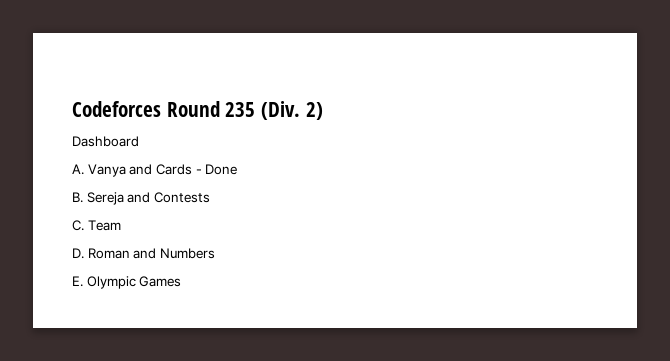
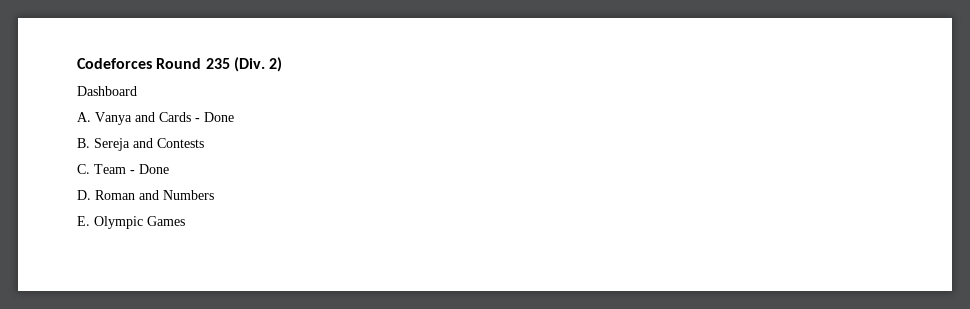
- C. Team
+ C. Team - Done

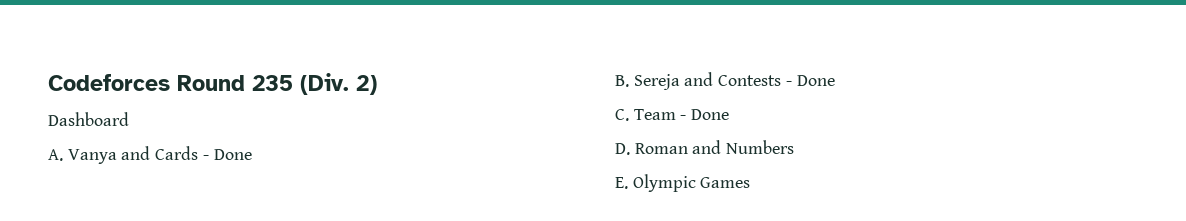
- B. Sereja and Contests
+ B. Sereja and Contests - Done

